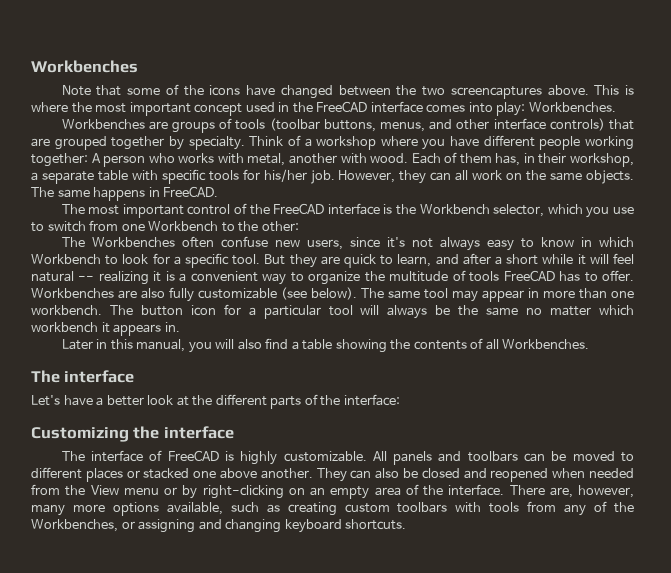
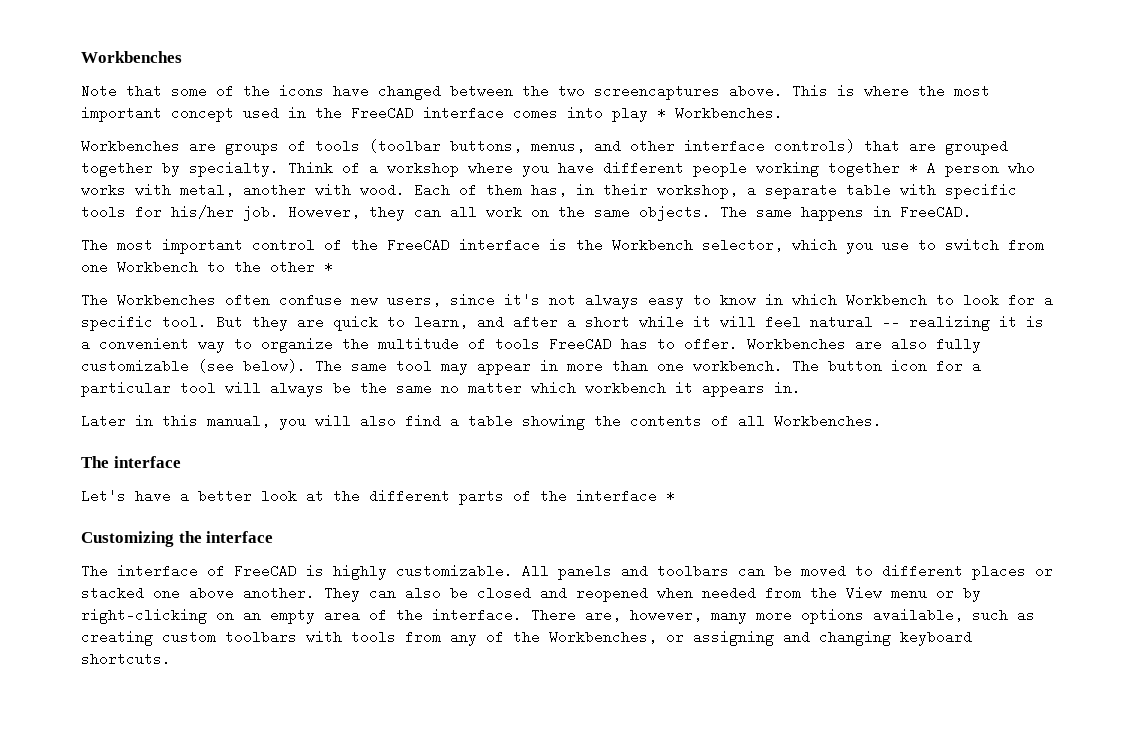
- This is where the most important concept used in the FreeCAD interface comes into play: Workbenches.
+ This is where the most important concept used in the FreeCAD interface comes into play * Workbenches.
- Think of a workshop where you have different people working together: A person who works with metal, another with wood.
+ Think of a workshop where you have different people working together * A person who works with metal, another with wood.
- The most important control of the FreeCAD interface is the Workbench selector, which you use to switch from one Workbench to the other:
+ The most important control of the FreeCAD interface is the Workbench selector, which you use to switch from one Workbench to the other *
- Let's have a better look at the different parts of the interface:
+ Let's have a better look at the different parts of the interface *

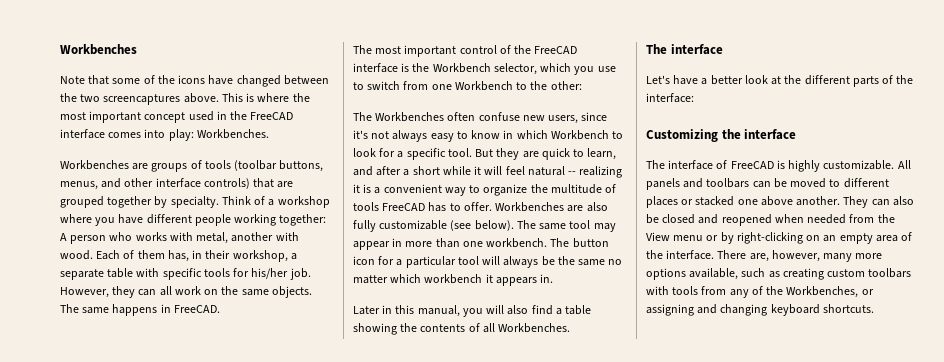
- This is where the most important concept used in the FreeCAD interface comes into play * Workbenches.
+ This is where the most important concept used in the FreeCAD interface comes into play: Workbenches.
- Think of a workshop where you have different people working together * A person who works with metal, another with wood.
+ Think of a workshop where you have different people working together: A person who works with metal, another with wood.
- The most important control of the FreeCAD interface is the Workbench selector, which you use to switch from one Workbench to the other *
+ The most important control of the FreeCAD interface is the Workbench selector, which you use to switch from one Workbench to the other:
- Let's have a better look at the different parts of the interface *
+ Let's have a better look at the different parts of the interface:

